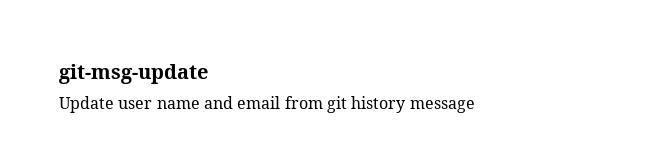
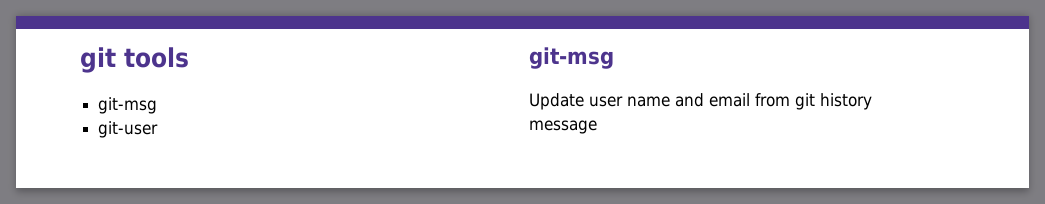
- git-msg-update
+ git tools
+ git-msg
+ git-user
+ git-msg

